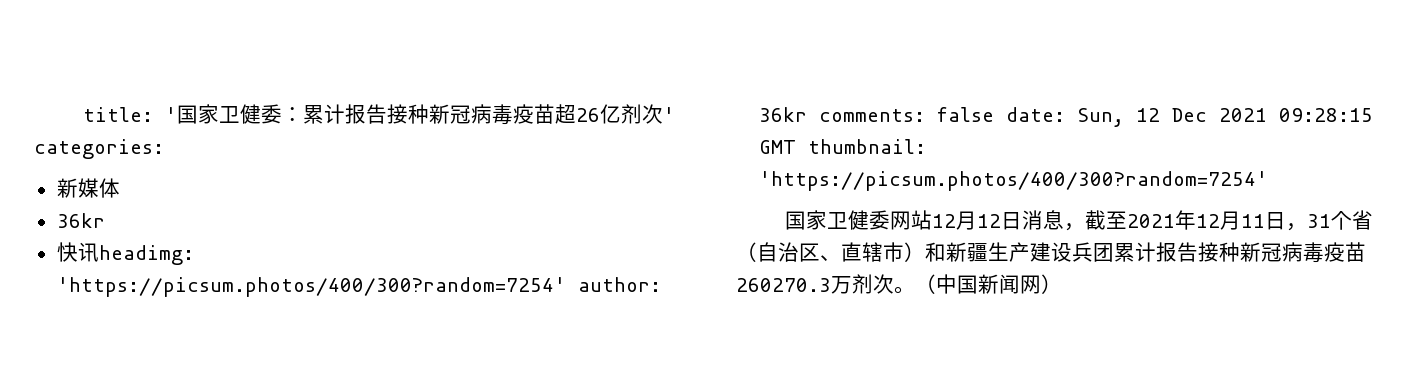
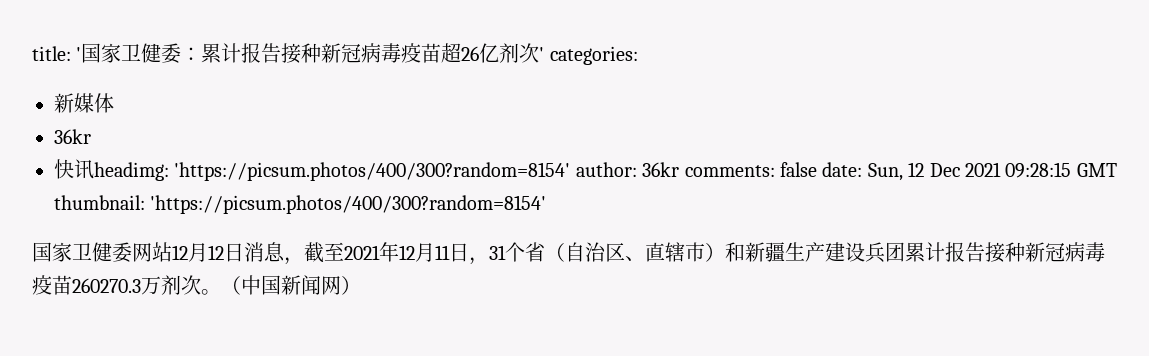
- 快讯headimg: 'https://picsum.photos/400/300?random=7254' author: 36kr comments: false date: Sun, 12 Dec 2021 09:28:15 GMT thumbnail: 'https://picsum.photos/400/300?random=7254'
+ 快讯headimg: 'https://picsum.photos/400/300?random=8154' author: 36kr comments: false date: Sun, 12 Dec 2021 09:28:15 GMT thumbnail: 'https://picsum.photos/400/300?random=8154'

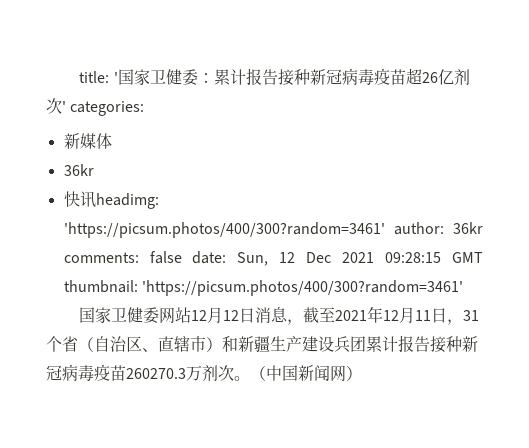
- 快讯headimg: 'https://picsum.photos/400/300?random=8154' author: 36kr comments: false date: Sun, 12 Dec 2021 09:28:15 GMT thumbnail: 'https://picsum.photos/400/300?random=8154'
+ 快讯headimg: 'https://picsum.photos/400/300?random=3461' author: 36kr comments: false date: Sun, 12 Dec 2021 09:28:15 GMT thumbnail: 'https://picsum.photos/400/300?random=3461'

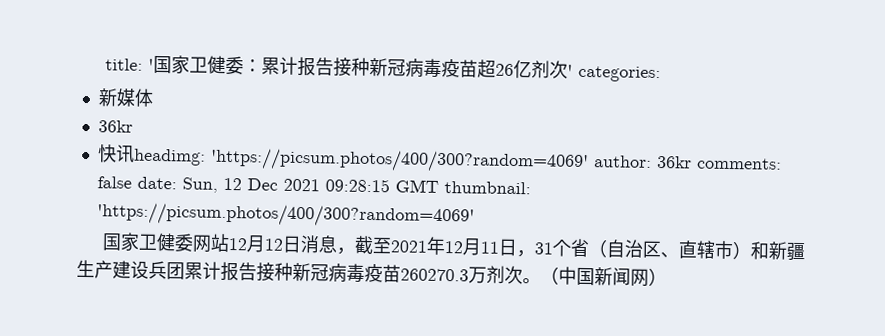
- 快讯headimg: 'https://picsum.photos/400/300?random=3461' author: 36kr comments: false date: Sun, 12 Dec 2021 09:28:15 GMT thumbnail: 'https://picsum.photos/400/300?random=3461'
+ 快讯headimg: 'https://picsum.photos/400/300?random=4069' author: 36kr comments: false date: Sun, 12 Dec 2021 09:28:15 GMT thumbnail: 'https://picsum.photos/400/300?random=4069'

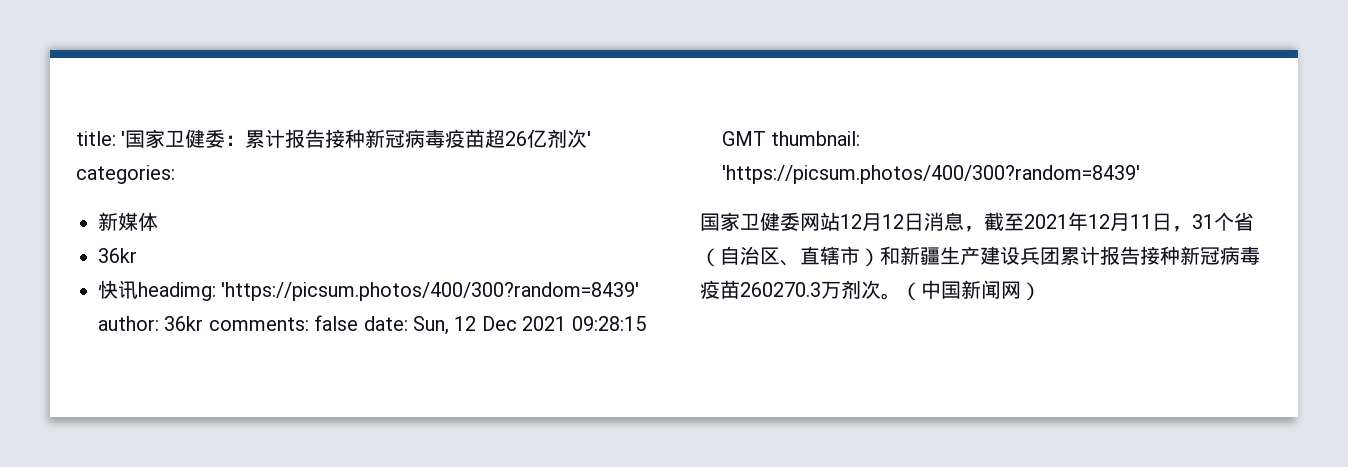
- 快讯headimg: 'https://picsum.photos/400/300?random=4069' author: 36kr comments: false date: Sun, 12 Dec 2021 09:28:15 GMT thumbnail: 'https://picsum.photos/400/300?random=4069'
+ 快讯headimg: 'https://picsum.photos/400/300?random=8439' author: 36kr comments: false date: Sun, 12 Dec 2021 09:28:15 GMT thumbnail: 'https://picsum.photos/400/300?random=8439'

